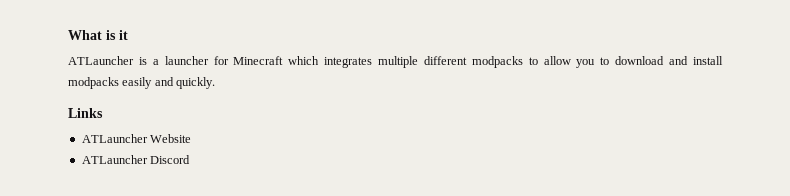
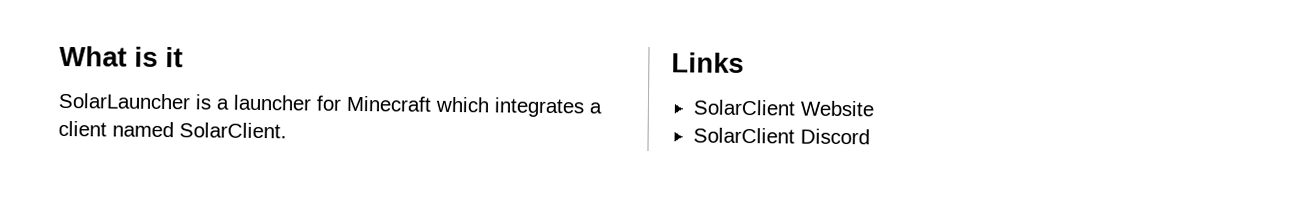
- ATLauncher is a launcher for Minecraft which integrates multiple different modpacks to allow you to download and install modpacks easily and quickly.
+ SolarLauncher is a launcher for Minecraft which integrates a client named SolarClient.
- ATLauncher Website
+ SolarClient Website
- ATLauncher Discord
+ SolarClient Discord

